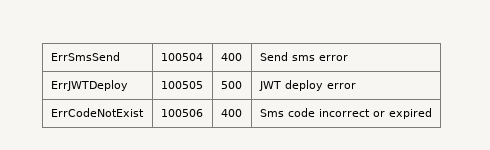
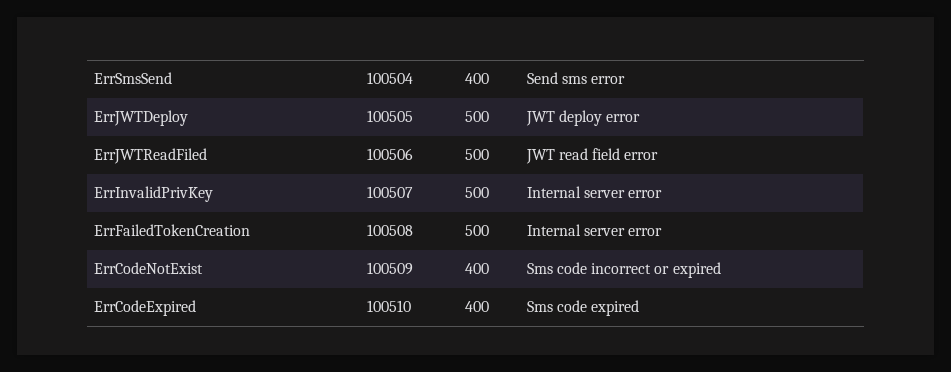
+ ErrJWTReadFiled | 100506 | 500 | JWT read field error
+ ErrInvalidPrivKey | 100507 | 500 | Internal server error
+ ErrFailedTokenCreation | 100508 | 500 | Internal server error
- ErrCodeNotExist | 100506 | 400 | Sms code incorrect or expired
+ ErrCodeNotExist | 100509 | 400 | Sms code incorrect or expired
+ ErrCodeExpired | 100510 | 400 | Sms code expired

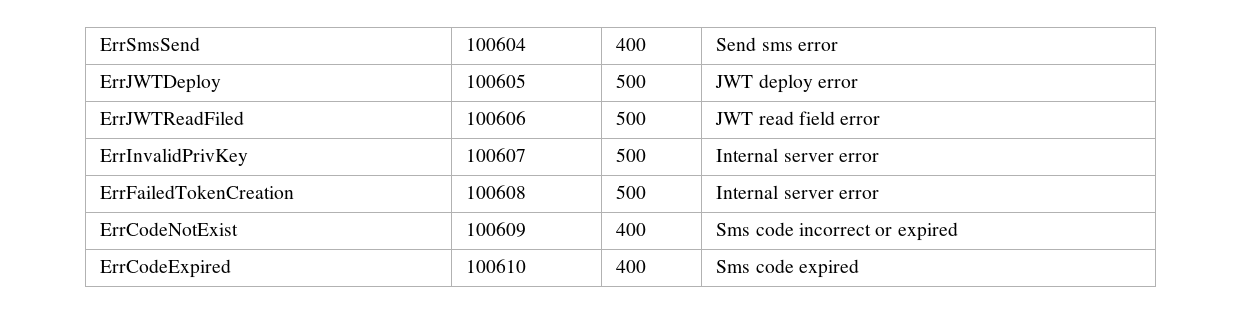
- ErrSmsSend | 100504 | 400 | Send sms error
+ ErrSmsSend | 100604 | 400 | Send sms error
- ErrJWTDeploy | 100505 | 500 | JWT deploy error
+ ErrJWTDeploy | 100605 | 500 | JWT deploy error
- ErrJWTReadFiled | 100506 | 500 | JWT read field error
+ ErrJWTReadFiled | 100606 | 500 | JWT read field error
- ErrInvalidPrivKey | 100507 | 500 | Internal server error
+ ErrInvalidPrivKey | 100607 | 500 | Internal server error
- ErrFailedTokenCreation | 100508 | 500 | Internal server error
+ ErrFailedTokenCreation | 100608 | 500 | Internal server error
- ErrCodeNotExist | 100509 | 400 | Sms code incorrect or expired
+ ErrCodeNotExist | 100609 | 400 | Sms code incorrect or expired
- ErrCodeExpired | 100510 | 400 | Sms code expired
+ ErrCodeExpired | 100610 | 400 | Sms code expired

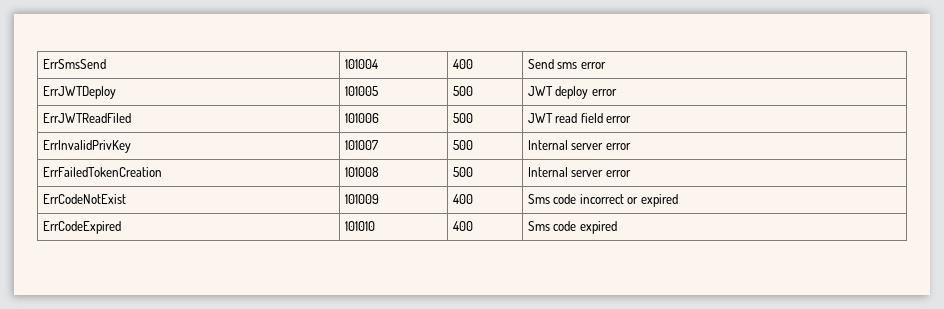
- ErrSmsSend | 100604 | 400 | Send sms error
+ ErrSmsSend | 101004 | 400 | Send sms error
- ErrJWTDeploy | 100605 | 500 | JWT deploy error
+ ErrJWTDeploy | 101005 | 500 | JWT deploy error
- ErrJWTReadFiled | 100606 | 500 | JWT read field error
+ ErrJWTReadFiled | 101006 | 500 | JWT read field error
- ErrInvalidPrivKey | 100607 | 500 | Internal server error
+ ErrInvalidPrivKey | 101007 | 500 | Internal server error
- ErrFailedTokenCreation | 100608 | 500 | Internal server error
+ ErrFailedTokenCreation | 101008 | 500 | Internal server error
- ErrCodeNotExist | 100609 | 400 | Sms code incorrect or expired
+ ErrCodeNotExist | 101009 | 400 | Sms code incorrect or expired
- ErrCodeExpired | 100610 | 400 | Sms code expired
+ ErrCodeExpired | 101010 | 400 | Sms code expired

